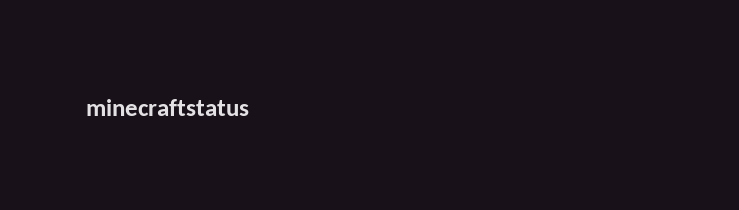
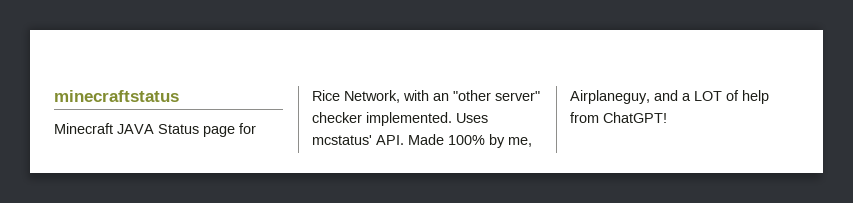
+ Minecraft JAVA Status page for Rice Network, with an "other server" checker implemented. Uses mcstatus' API. Made 100% by me, Airplaneguy, and a LOT of help from ChatGPT!

